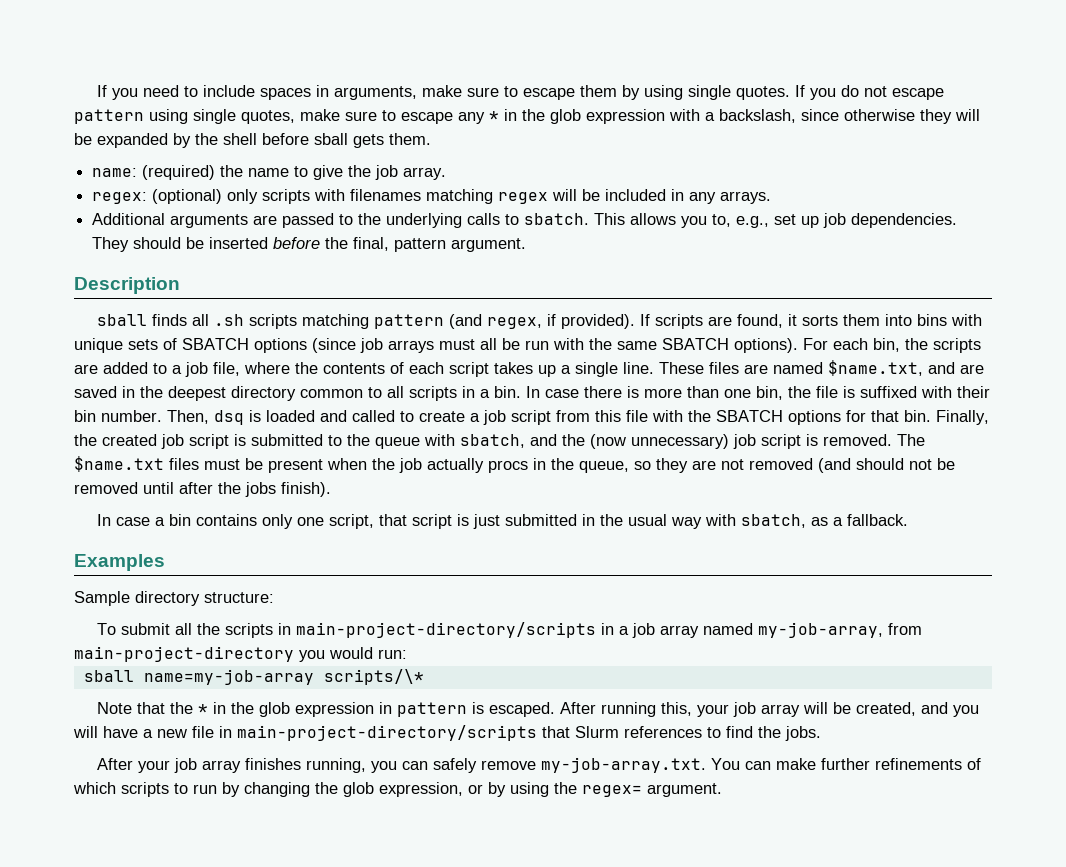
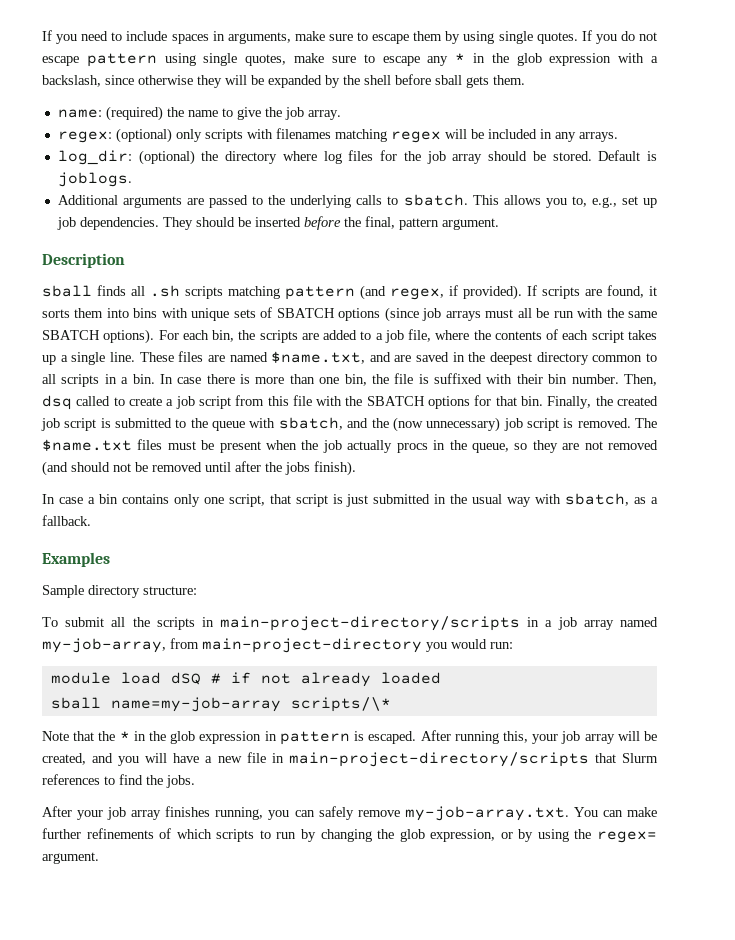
+ log_dir: (optional) the directory where log files for the job array should be stored. Default is joblogs.
- Then, dsq is loaded and called to create a job script from this file with the SBATCH options for that bin.
+ Then, dsq called to create a job script from this file with the SBATCH options for that bin.
+ module load dSQ # if not already loaded

